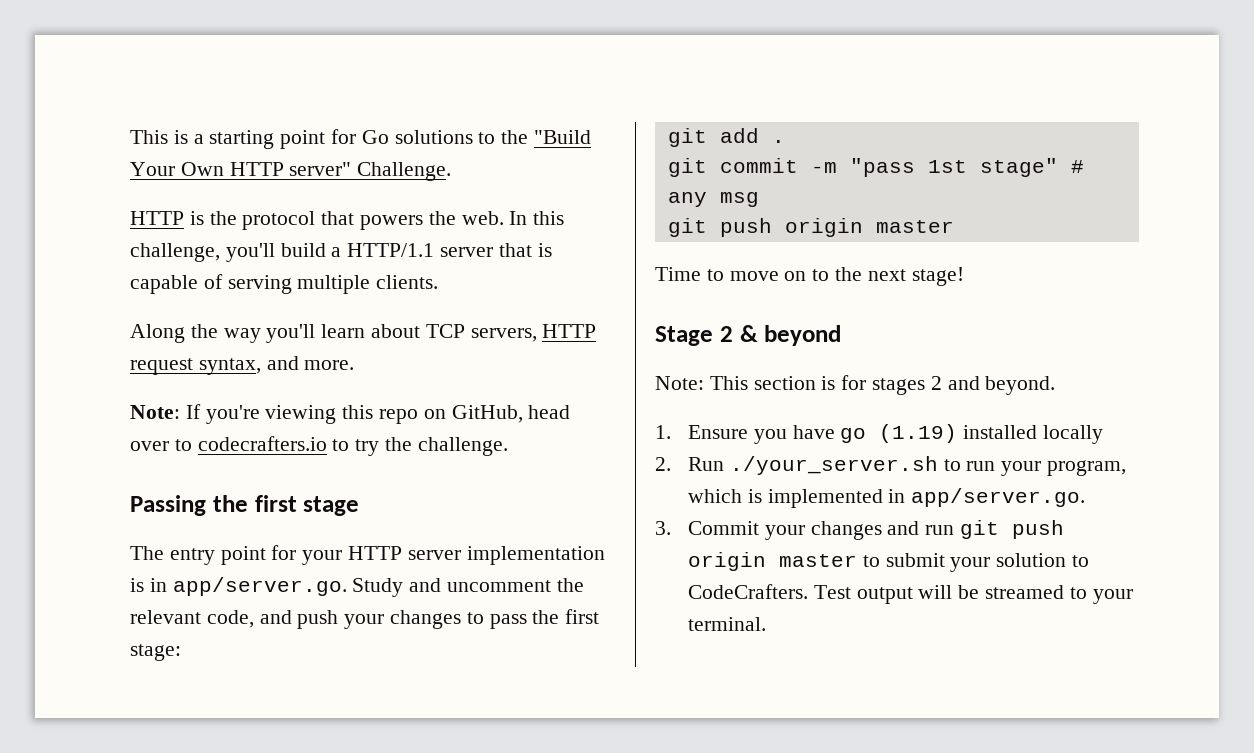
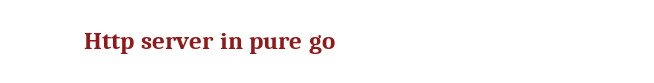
- This is a starting point for Go solutions to the "Build Your Own HTTP server" Challenge.
- HTTP is the protocol that powers the web. In this challenge, you'll build a HTTP/1.1 server that is capable of serving multiple clients.
- Along the way you'll learn about TCP servers, HTTP request syntax, and more.
- Note: If you're viewing this repo on GitHub, head over to codecrafters.io to try the challenge.
- Passing the first stage
- The entry point for your HTTP server implementation is in app/server.go. Study and uncomment the relevant code, and push your changes to pass the first stage:
- git add .
- git commit -m "pass 1st stage" # any msg
- git push origin master
- Time to move on to the next stage!
- Stage 2 & beyond
- Note: This section is for stages 2 and beyond.
- 1. Ensure you have go (1.19) installed locally
- 2. Run ./your_server.sh to run your program, which is implemented in app/server.go.
- 3. Commit your changes and run git push origin master to submit your solution to CodeCrafters. Test output will be streamed to your terminal.
+ Http server in pure go

